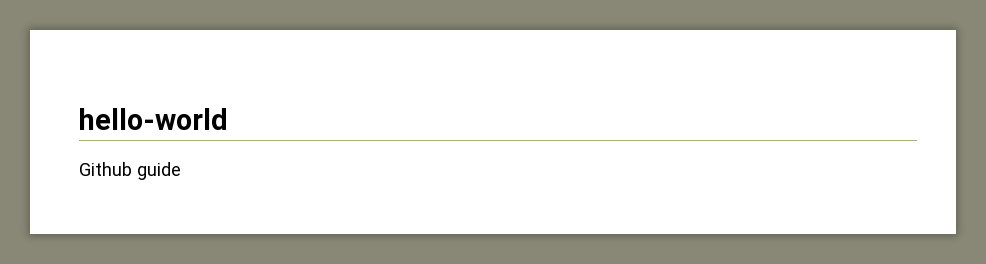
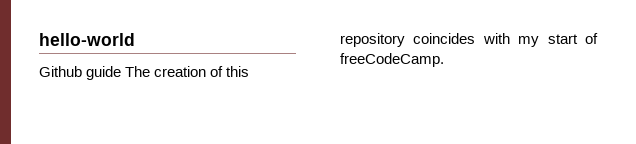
- Github guide
+ Github guide The creation of this repository coincides with my start of freeCodeCamp.

